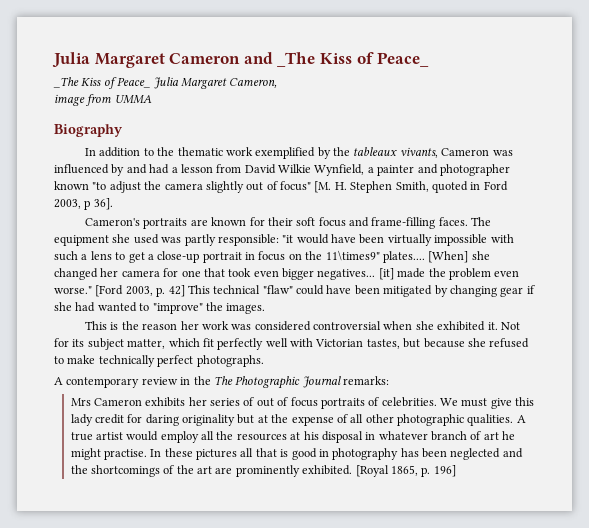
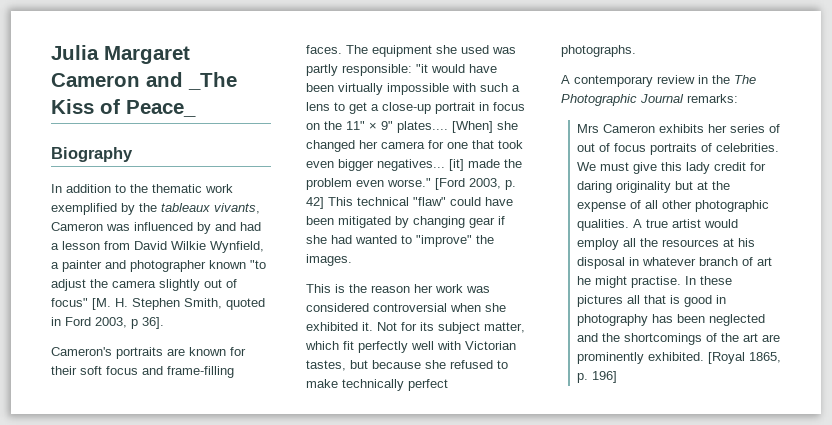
- _The Kiss of Peace_ Julia Margaret Cameron,
- image from UMMA
- The equipment she used was partly responsible: "it would have been virtually impossible with such a lens to get a close-up portrait in focus on the 11\times9" plates....
+ The equipment she used was partly responsible: "it would have been virtually impossible with such a lens to get a close-up portrait in focus on the 11" × 9" plates....

